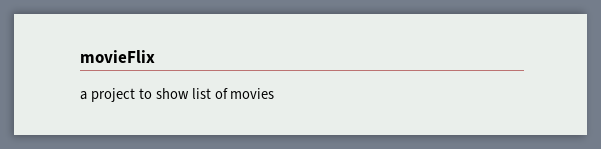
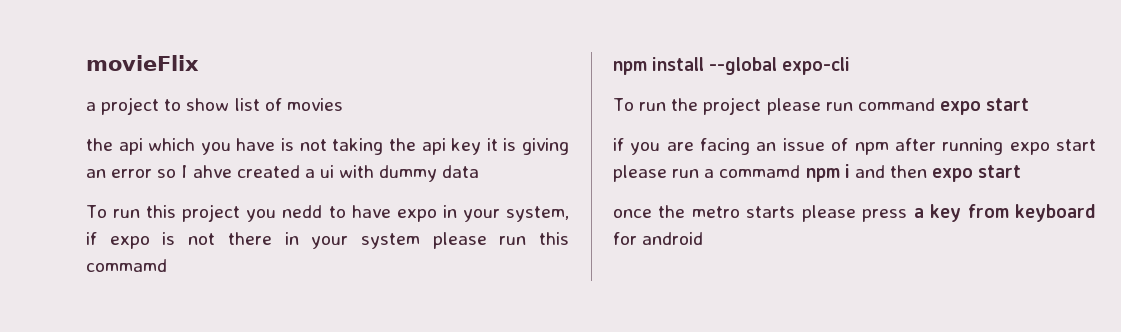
+ the api which you have is not taking the api key it is giving an error so I ahve created a ui with dummy data
+ To run this project you nedd to have expo in your system, if expo is not there in your system please run this commamd
+ npm install --global expo-cli
+ To run the project please run command expo start
+ if you are facing an issue of npm after running expo start please run a commamd npm i and then expo start
+ once the metro starts please press a key from keyboard for android

